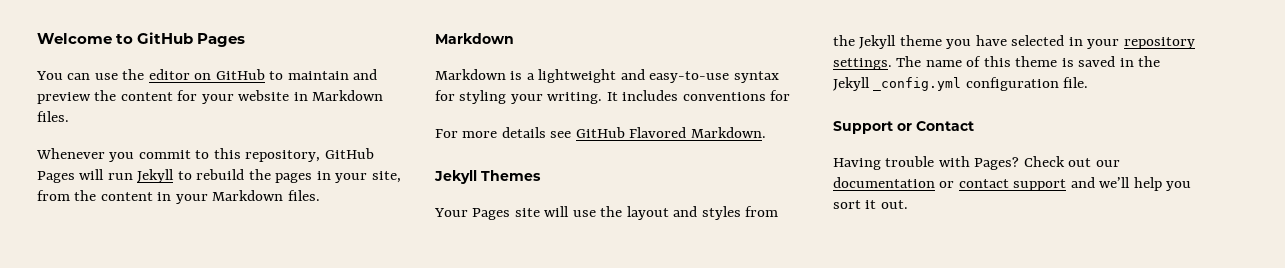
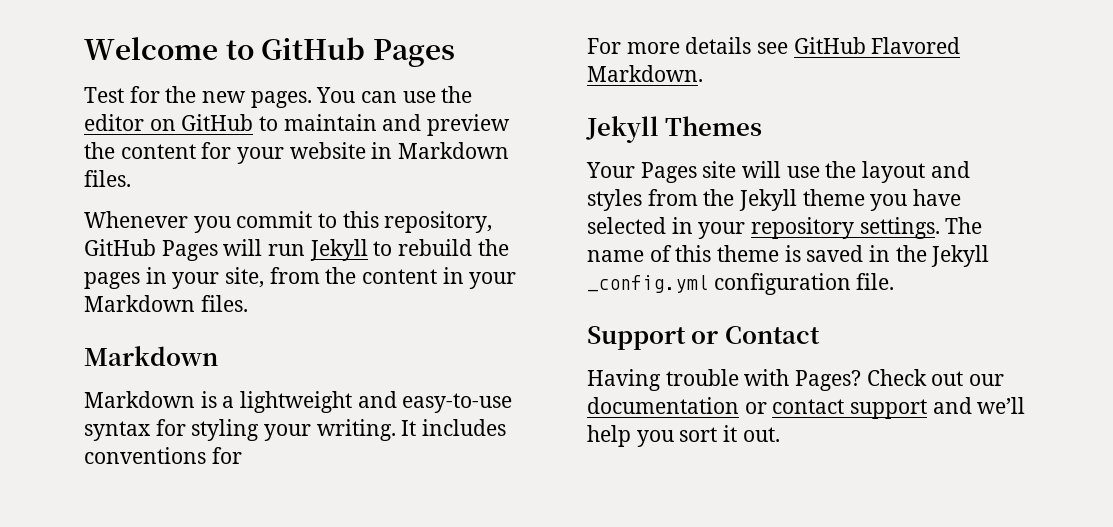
+ Test for the new pages.

